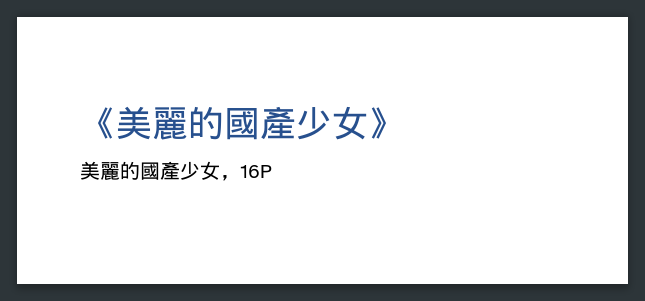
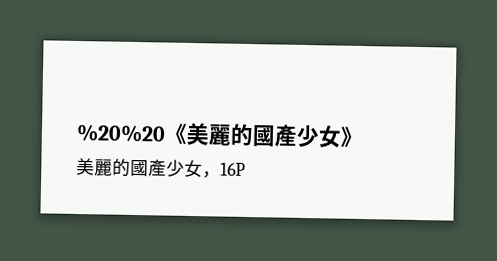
- 《美麗的國產少女》
+ %20%20《美麗的國產少女》

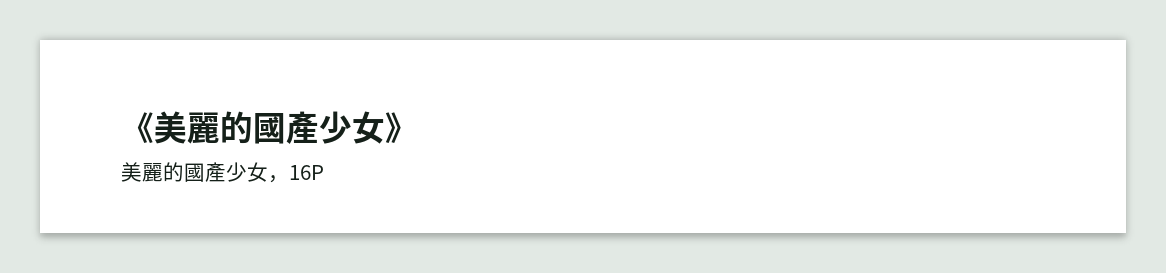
- %20%20《美麗的國產少女》
+ 《美麗的國產少女》

